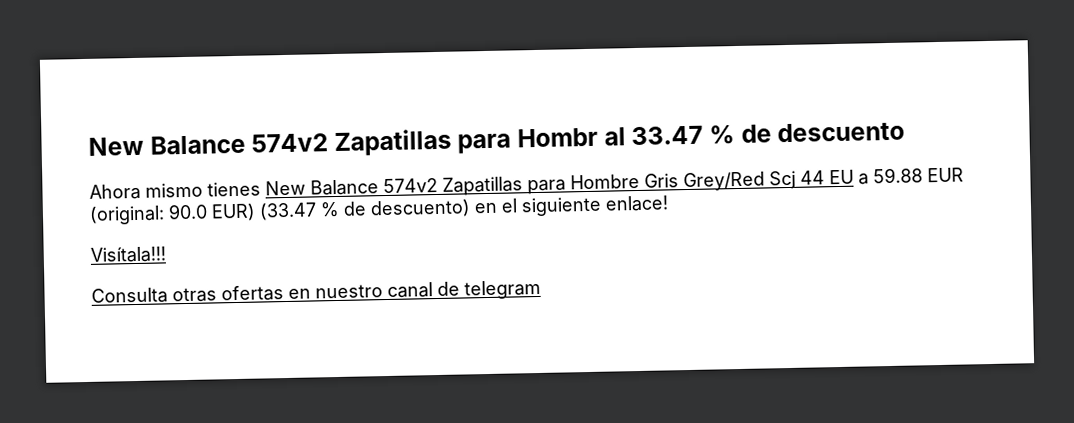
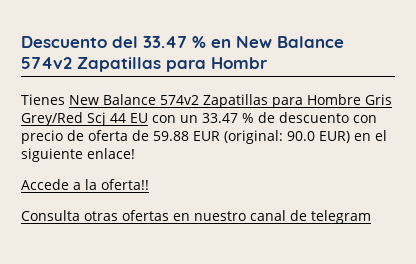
- New Balance 574v2 Zapatillas para Hombr al 33.47 % de descuento
- Ahora mismo tienes New Balance 574v2 Zapatillas para Hombre Gris Grey/Red Scj 44 EU a 59.88 EUR (original: 90.0 EUR) (33.47 % de descuento) en el siguiente enlace!
+ Descuento del 33.47 % en New Balance 574v2 Zapatillas para Hombr
+ Tienes New Balance 574v2 Zapatillas para Hombre Gris Grey/Red Scj 44 EU con un 33.47 % de descuento con precio de oferta de 59.88 EUR (original: 90.0 EUR) en el siguiente enlace!
- Visítala!!!
+ Accede a la oferta!!

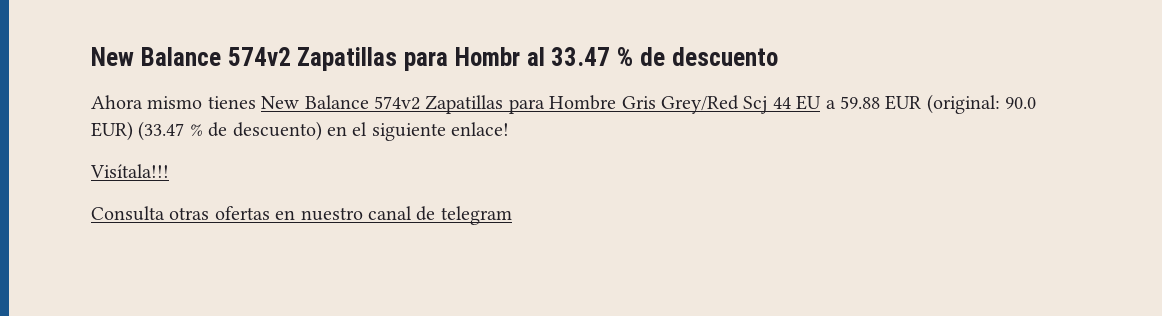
- Descuento del 33.47 % en New Balance 574v2 Zapatillas para Hombr
- Tienes New Balance 574v2 Zapatillas para Hombre Gris Grey/Red Scj 44 EU con un 33.47 % de descuento con precio de oferta de 59.88 EUR (original: 90.0 EUR) en el siguiente enlace!
+ New Balance 574v2 Zapatillas para Hombr al 33.47 % de descuento
+ Ahora mismo tienes New Balance 574v2 Zapatillas para Hombre Gris Grey/Red Scj 44 EU a 59.88 EUR (original: 90.0 EUR) (33.47 % de descuento) en el siguiente enlace!
- Accede a la oferta!!
+ Visítala!!!

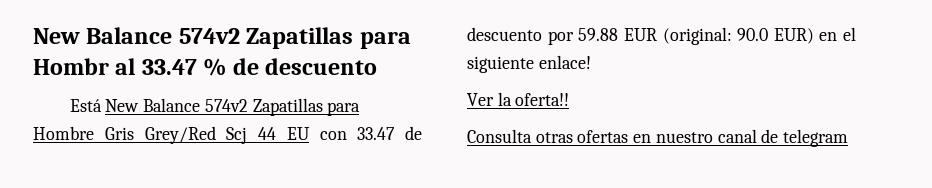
- Ahora mismo tienes New Balance 574v2 Zapatillas para Hombre Gris Grey/Red Scj 44 EU a 59.88 EUR (original: 90.0 EUR) (33.47 % de descuento) en el siguiente enlace!
+ Está New Balance 574v2 Zapatillas para Hombre Gris Grey/Red Scj 44 EU con 33.47 de descuento por 59.88 EUR (original: 90.0 EUR) en el siguiente enlace!
- Visítala!!!
+ Ver la oferta!!

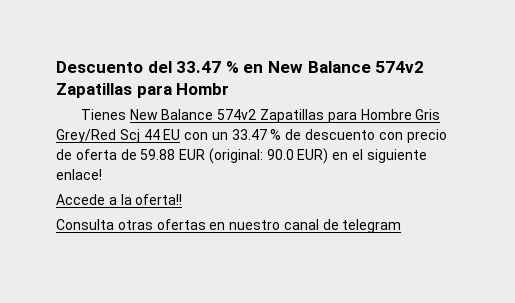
- New Balance 574v2 Zapatillas para Hombr al 33.47 % de descuento
- Está New Balance 574v2 Zapatillas para Hombre Gris Grey/Red Scj 44 EU con 33.47 de descuento por 59.88 EUR (original: 90.0 EUR) en el siguiente enlace!
+ Descuento del 33.47 % en New Balance 574v2 Zapatillas para Hombr
+ Tienes New Balance 574v2 Zapatillas para Hombre Gris Grey/Red Scj 44 EU con un 33.47 % de descuento con precio de oferta de 59.88 EUR (original: 90.0 EUR) en el siguiente enlace!
- Ver la oferta!!
+ Accede a la oferta!!

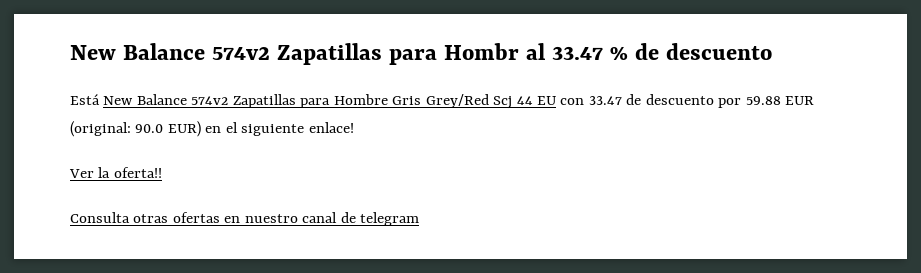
- Descuento del 33.47 % en New Balance 574v2 Zapatillas para Hombr
- Tienes New Balance 574v2 Zapatillas para Hombre Gris Grey/Red Scj 44 EU con un 33.47 % de descuento con precio de oferta de 59.88 EUR (original: 90.0 EUR) en el siguiente enlace!
+ New Balance 574v2 Zapatillas para Hombr al 33.47 % de descuento
+ Está New Balance 574v2 Zapatillas para Hombre Gris Grey/Red Scj 44 EU con 33.47 de descuento por 59.88 EUR (original: 90.0 EUR) en el siguiente enlace!
- Accede a la oferta!!
+ Ver la oferta!!

